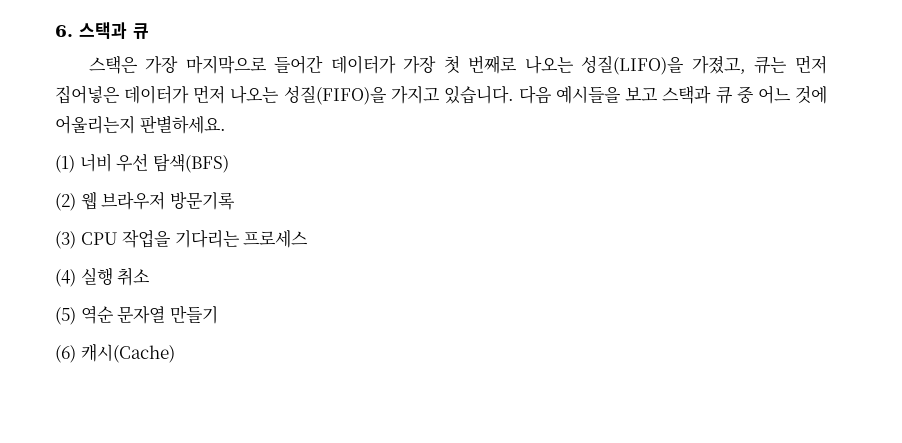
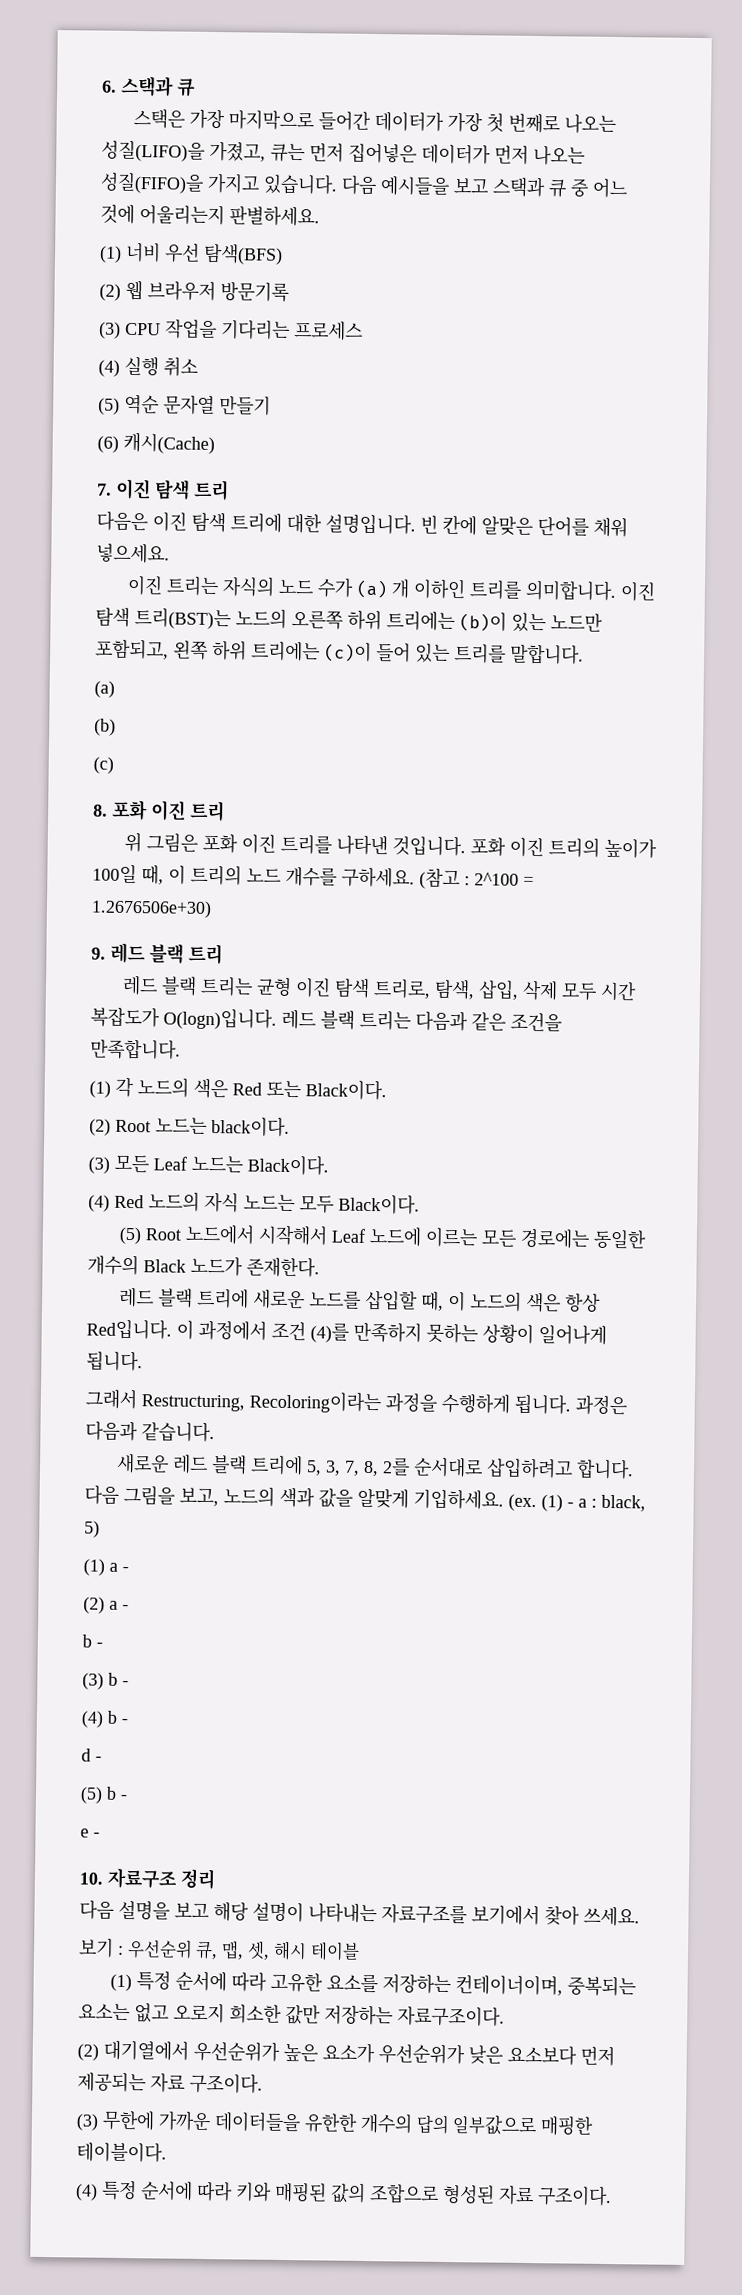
+ 7. 이진 탐색 트리
+ 다음은 이진 탐색 트리에 대한 설명입니다. 빈 칸에 알맞은 단어를 채워 넣으세요.
+ 이진 트리는 자식의 노드 수가 (a) 개 이하인 트리를 의미합니다. 이진 탐색 트리(BST)는 노드의 오른쪽 하위 트리에는 (b)이 있는 노드만 포함되고, 왼쪽 하위 트리에는 (c)이 들어 있는 트리를 말합니다.
+ (a)
+ (b)
+ (c)
+ 8. 포화 이진 트리
+ 위 그림은 포화 이진 트리를 나타낸 것입니다. 포화 이진 트리의 높이가 100일 때, 이 트리의 노드 개수를 구하세요. (참고 : 2^100 = 1.2676506e+30)
+ 9. 레드 블랙 트리
+ 레드 블랙 트리는 균형 이진 탐색 트리로, 탐색, 삽입, 삭제 모두 시간 복잡도가 O(logn)입니다. 레드 블랙 트리는 다음과 같은 조건을 만족합니다.
+ (1) 각 노드의 색은 Red 또는 Black이다.
+ (2) Root 노드는 black이다.
+ (3) 모든 Leaf 노드는 Black이다.
+ (4) Red 노드의 자식 노드는 모두 Black이다.
+ (5) Root 노드에서 시작해서 Leaf 노드에 이르는 모든 경로에는 동일한 개수의 Black 노드가 존재한다.
+ 레드 블랙 트리에 새로운 노드를 삽입할 때, 이 노드의 색은 항상 Red입니다. 이 과정에서 조건 (4)를 만족하지 못하는 상황이 일어나게 됩니다.
+ 그래서 Restructuring, Recoloring이라는 과정을 수행하게 됩니다. 과정은 다음과 같습니다.
+ 새로운 레드 블랙 트리에 5, 3, 7, 8, 2를 순서대로 삽입하려고 합니다. 다음 그림을 보고, 노드의 색과 값을 알맞게 기입하세요. (ex. (1) - a : black, 5)
+ (1) a -
+ (2) a -
+ b -
+ (3) b -
+ (4) b -
+ d -
+ (5) b -
+ e -
+ 10. 자료구조 정리
+ 다음 설명을 보고 해당 설명이 나타내는 자료구조를 보기에서 찾아 쓰세요.
+ 보기 : 우선순위 큐, 맵, 셋, 해시 테이블
+ (1) 특정 순서에 따라 고유한 요소를 저장하는 컨테이너이며, 중복되는 요소는 없고 오로지 희소한 값만 저장하는 자료구조이다.
+ (2) 대기열에서 우선순위가 높은 요소가 우선순위가 낮은 요소보다 먼저 제공되는 자료 구조이다.
+ (3) 무한에 가까운 데이터들을 유한한 개수의 답의 일부값으로 매핑한 테이블이다.
+ (4) 특정 순서에 따라 키와 매핑된 값의 조합으로 형성된 자료 구조이다.

